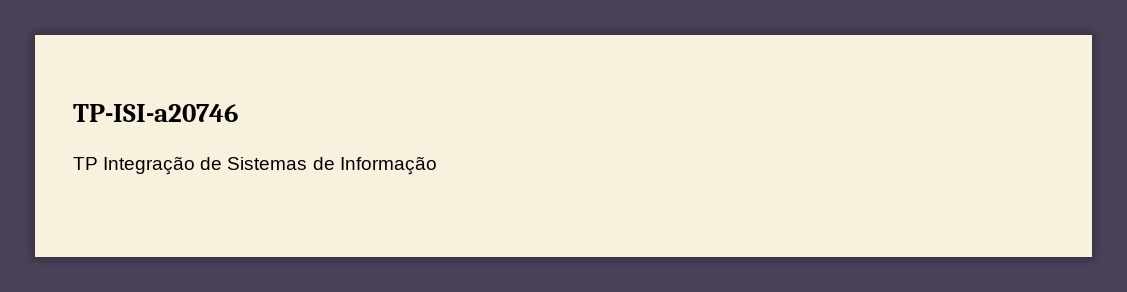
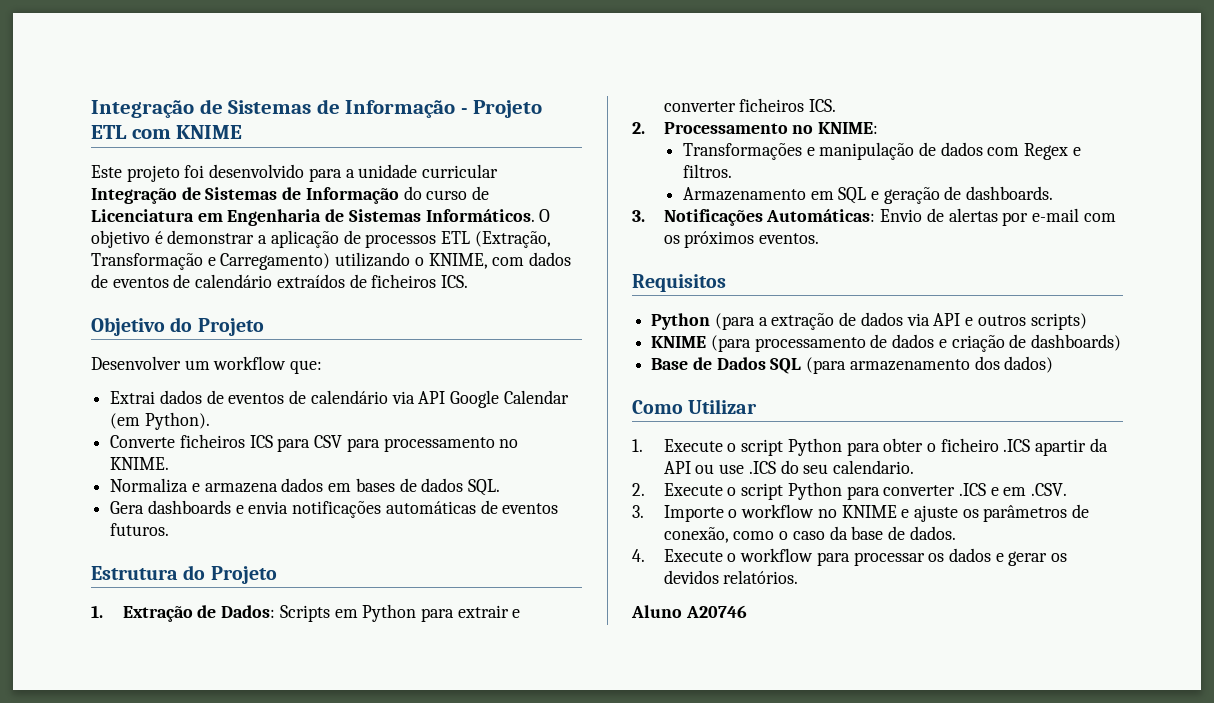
- TP-ISI-a20746
- TP Integração de Sistemas de Informação
+ Integração de Sistemas de Informação - Projeto ETL com KNIME
+ Este projeto foi desenvolvido para a unidade curricular Integração de Sistemas de Informação do curso de Licenciatura em Engenharia de Sistemas Informáticos. O objetivo é demonstrar a aplicação de processos ETL (Extração, Transformação e Carregamento) utilizando o KNIME, com dados de eventos de calendário extraídos de ficheiros ICS.
+ Objetivo do Projeto
+ Desenvolver um workflow que:
+ Extrai dados de eventos de calendário via API Google Calendar (em Python).
+ Converte ficheiros ICS para CSV para processamento no KNIME.
+ Normaliza e armazena dados em bases de dados SQL.
+ Gera dashboards e envia notificações automáticas de eventos futuros.
+ Estrutura do Projeto
+ 1. Extração de Dados: Scripts em Python para extrair e converter ficheiros ICS.
+ 2. Processamento no KNIME:
+ Transformações e manipulação de dados com Regex e filtros.
+ Armazenamento em SQL e geração de dashboards.
+ 3. Notificações Automáticas: Envio de alertas por e-mail com os próximos eventos.
+ Requisitos
+ Python (para a extração de dados via API e outros scripts)
+ KNIME (para processamento de dados e criação de dashboards)
+ Base de Dados SQL (para armazenamento dos dados)
+ Como Utilizar
+ 1. Execute o script Python para obter o ficheiro .ICS apartir da API ou use .ICS do seu calendario.
+ 2. Execute o script Python para converter .ICS e em .CSV.
+ 3. Importe o workflow no KNIME e ajuste os parâmetros de conexão, como o caso da base de dados.
+ 4. Execute o workflow para processar os dados e gerar os devidos relatórios.
+ Aluno A20746

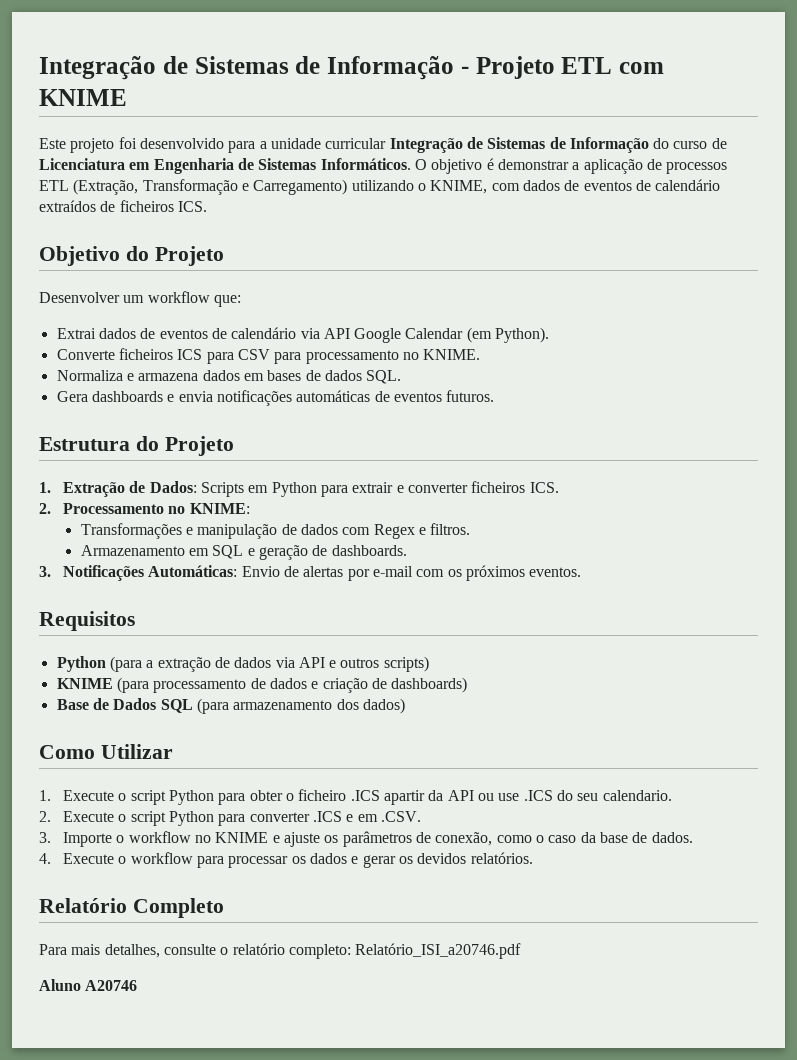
+ Relatório Completo
+ Para mais detalhes, consulte o relatório completo: Relatório_ISI_a20746.pdf

